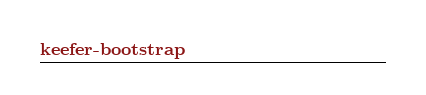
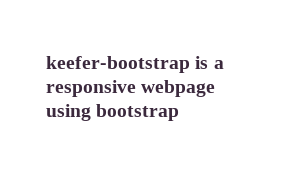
- keefer-bootstrap
+ keefer-bootstrap is a responsive webpage using bootstrap

